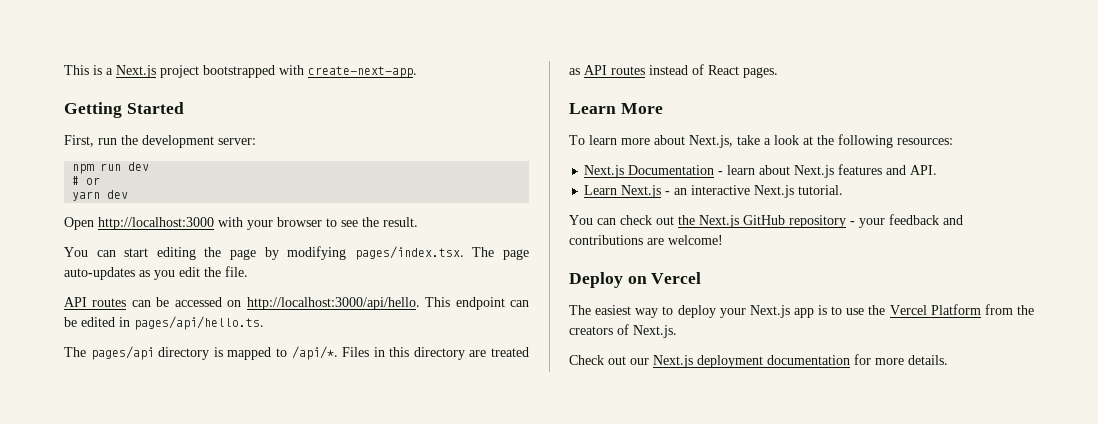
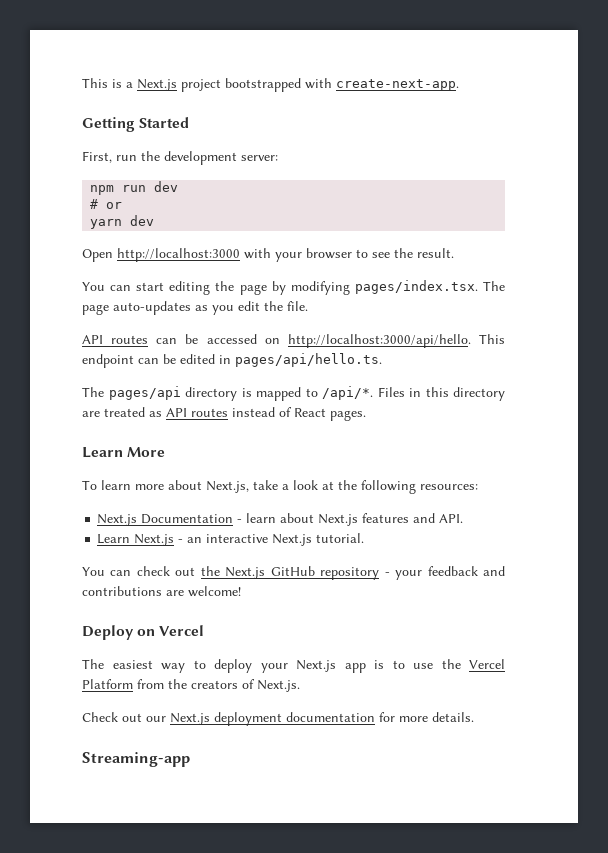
+ Streaming-app

